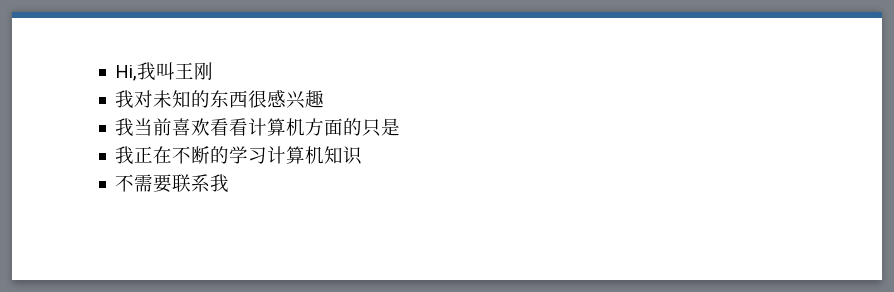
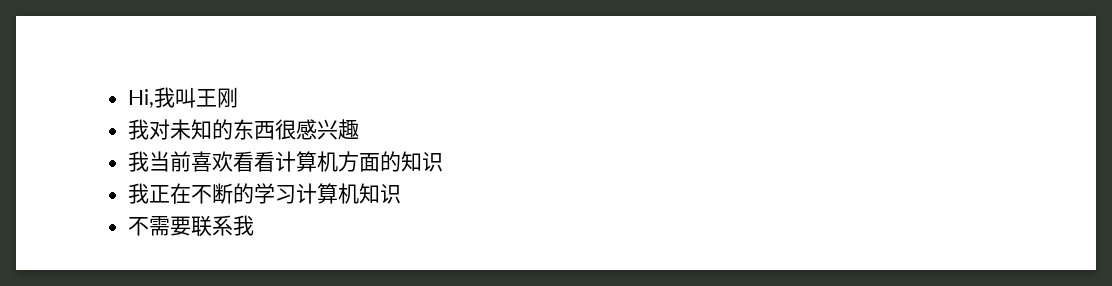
- 我当前喜欢看看计算机方面的只是
+ 我当前喜欢看看计算机方面的知识

